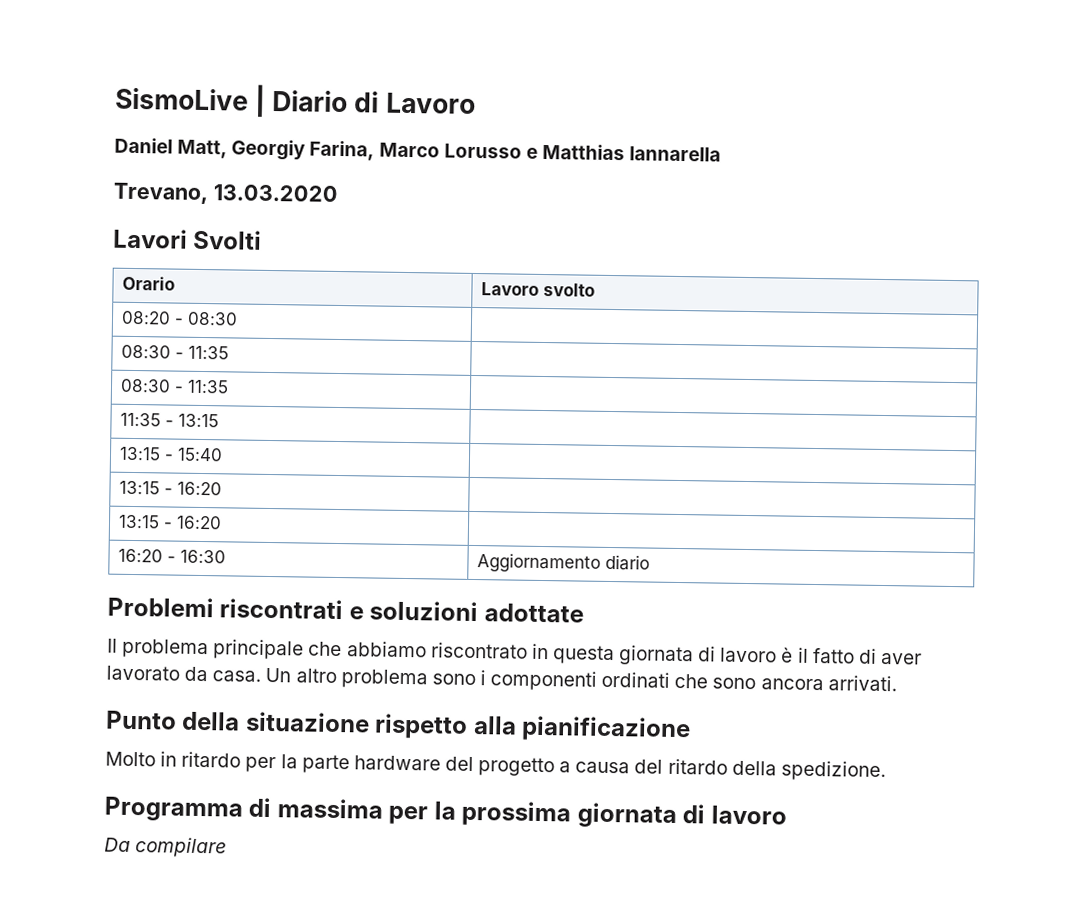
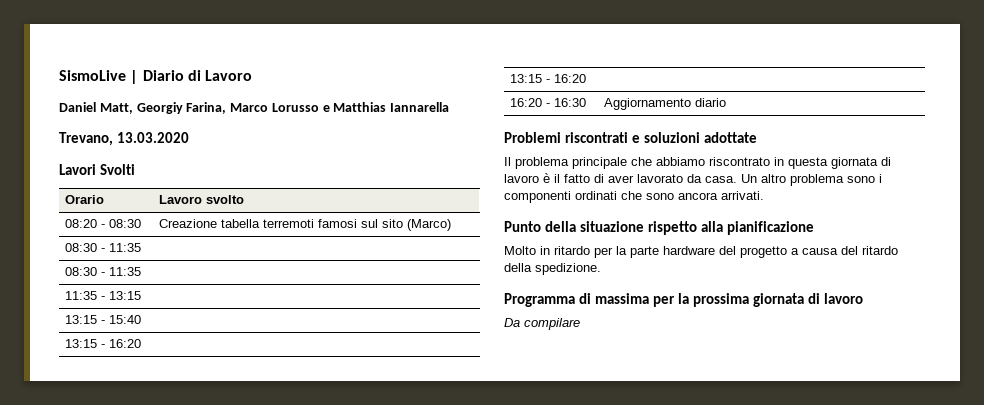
- 08:20 - 08:30 |
+ 08:20 - 08:30 | Creazione tabella terremoti famosi sul sito (Marco)

